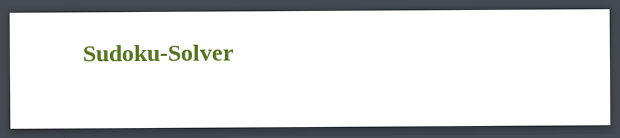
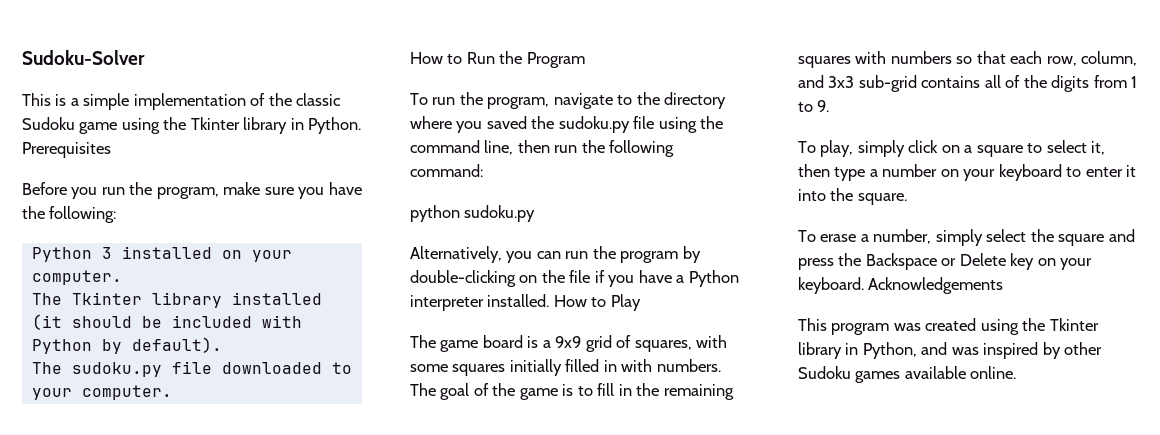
+ This is a simple implementation of the classic Sudoku game using the Tkinter library in Python. Prerequisites
+ Before you run the program, make sure you have the following:
+ Python 3 installed on your computer.
+ The Tkinter library installed (it should be included with Python by default).
+ The sudoku.py file downloaded to your computer.
+ How to Run the Program
+ To run the program, navigate to the directory where you saved the sudoku.py file using the command line, then run the following command:
+ python sudoku.py
+ Alternatively, you can run the program by double-clicking on the file if you have a Python interpreter installed. How to Play
+ The game board is a 9x9 grid of squares, with some squares initially filled in with numbers. The goal of the game is to fill in the remaining squares with numbers so that each row, column, and 3x3 sub-grid contains all of the digits from 1 to 9.
+ To play, simply click on a square to select it, then type a number on your keyboard to enter it into the square.
+ To erase a number, simply select the square and press the Backspace or Delete key on your keyboard. Acknowledgements
+ This program was created using the Tkinter library in Python, and was inspired by other Sudoku games available online.

